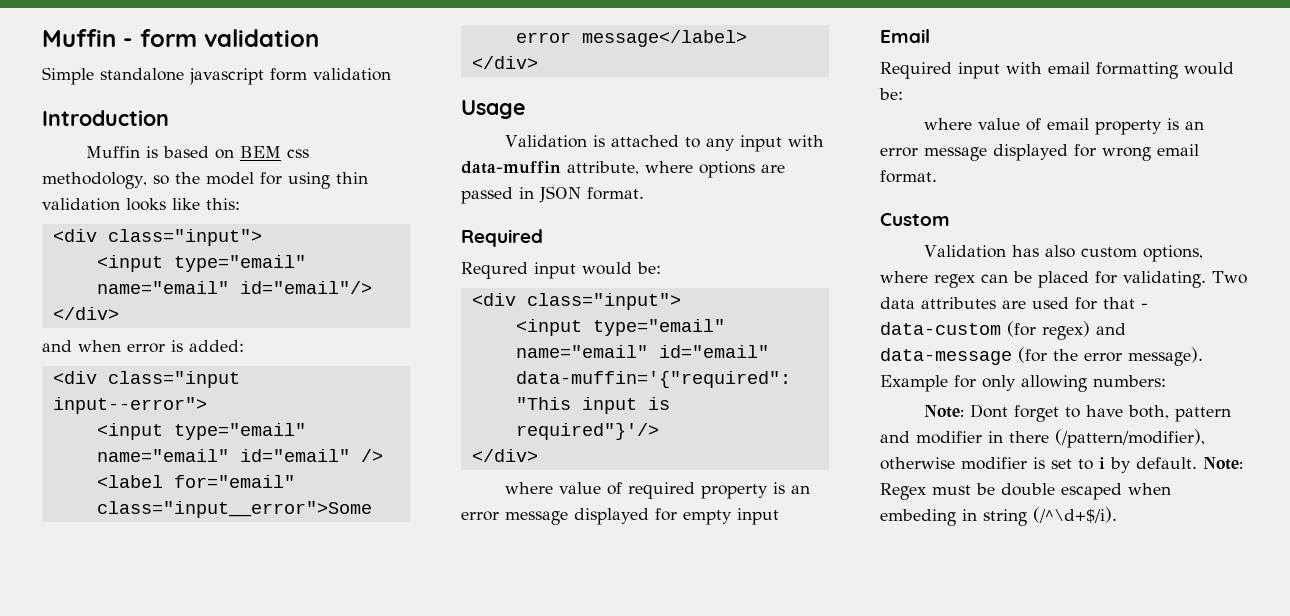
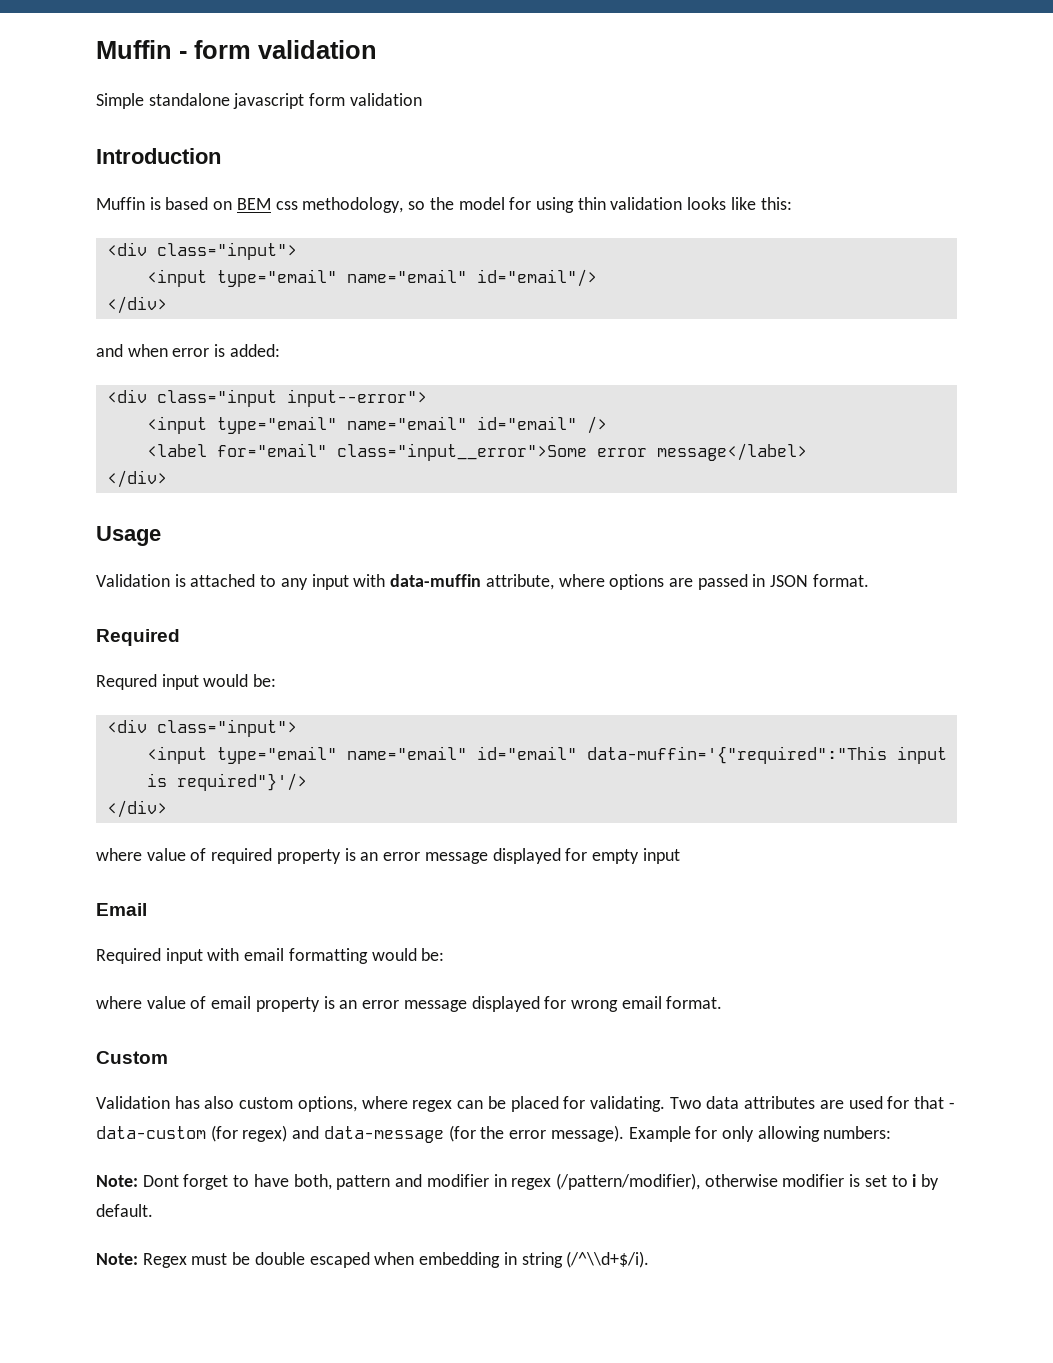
- Note: Dont forget to have both, pattern and modifier in there (/pattern/modifier), otherwise modifier is set to i by default. Note: Regex must be double escaped when embeding in string (/^\d+$/i).
+ Note: Dont forget to have both, pattern and modifier in regex (/pattern/modifier), otherwise modifier is set to i by default.
+ Note: Regex must be double escaped when embedding in string (/^\\d+$/i).

